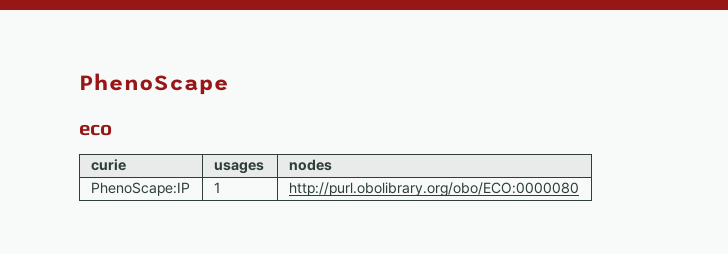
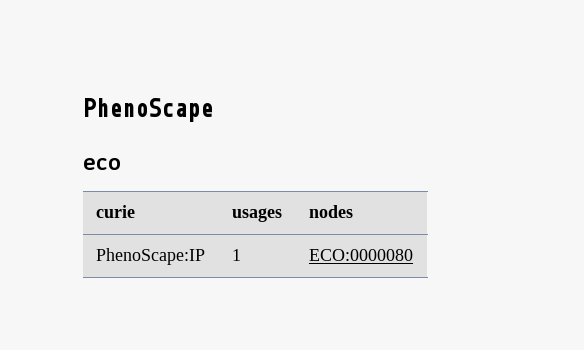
- PhenoScape:IP | 1 | http://purl.obolibrary.org/obo/ECO:0000080
+ PhenoScape:IP | 1 | ECO:0000080

